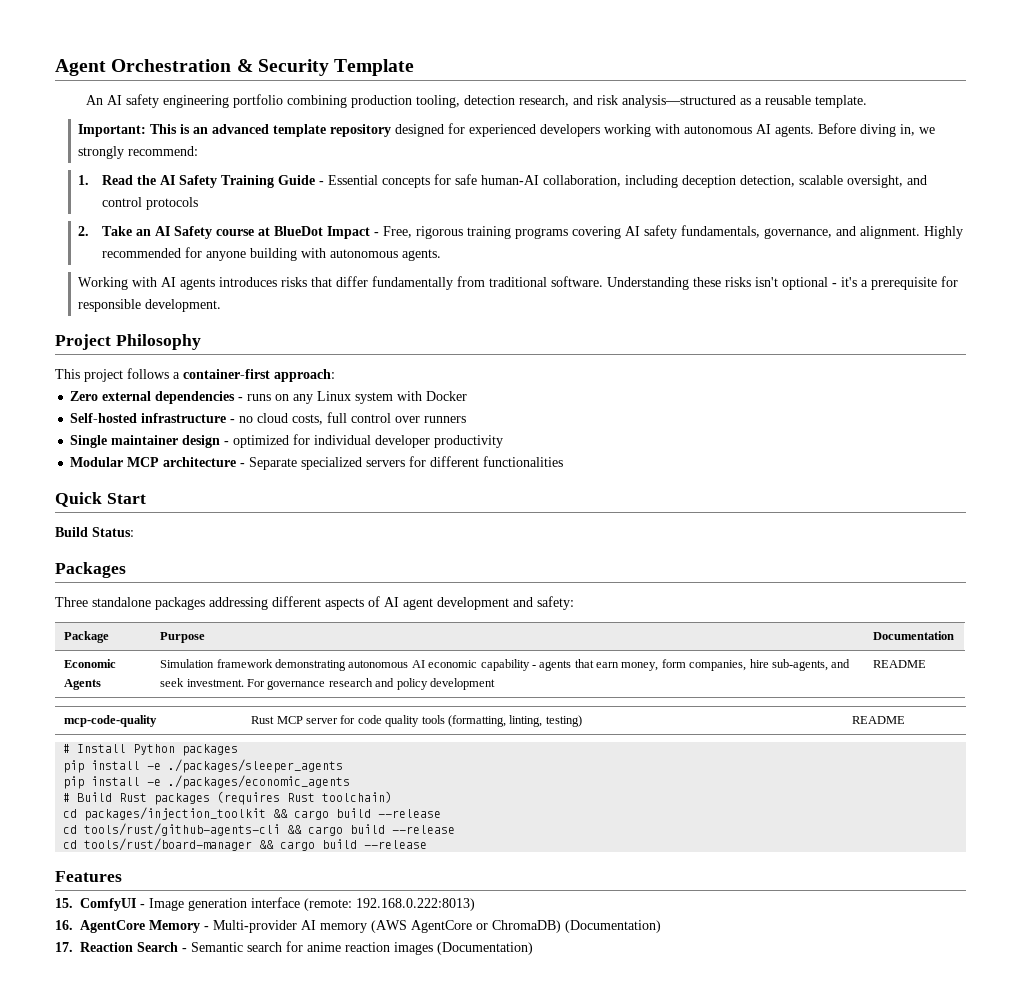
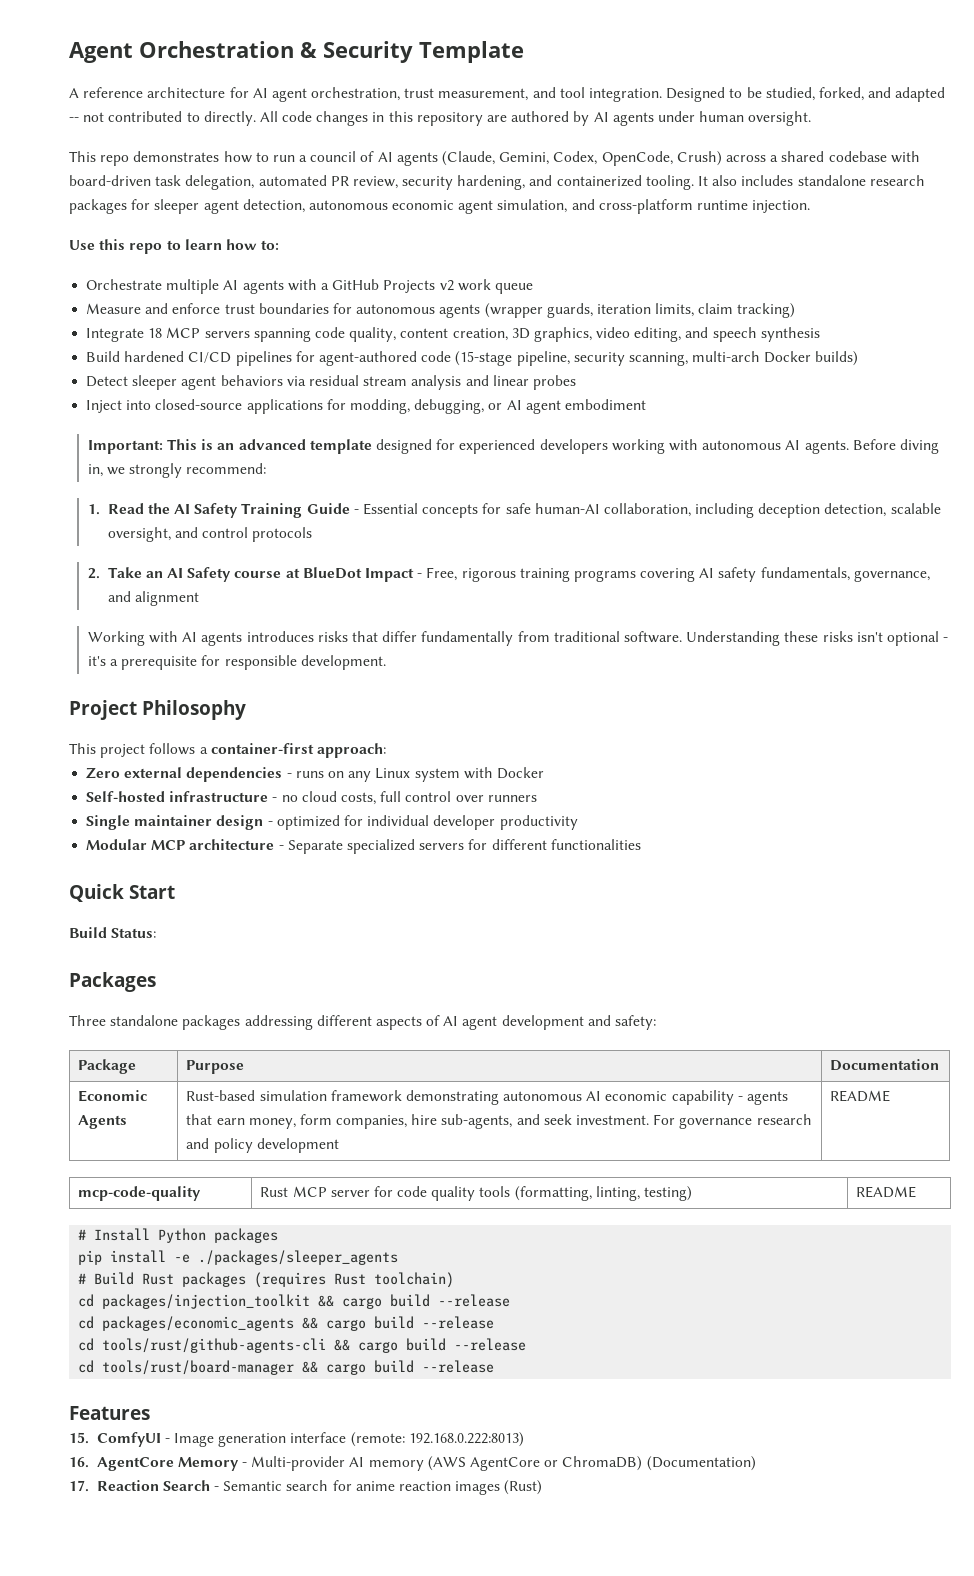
- An AI safety engineering portfolio combining production tooling, detection research, and risk analysis—structured as a reusable template.
+ A reference architecture for AI agent orchestration, trust measurement, and tool integration. Designed to be studied, forked, and adapted -- not contributed to directly. All code changes in this repository are authored by AI agents under human oversight.
+ This repo demonstrates how to run a council of AI agents (Claude, Gemini, Codex, OpenCode, Crush) across a shared codebase with board-driven task delegation, automated PR review, security hardening, and containerized tooling. It also includes standalone research packages for sleeper agent detection, autonomous economic agent simulation, and cross-platform runtime injection.
+ Use this repo to learn how to:
+ Orchestrate multiple AI agents with a GitHub Projects v2 work queue
+ Measure and enforce trust boundaries for autonomous agents (wrapper guards, iteration limits, claim tracking)
+ Integrate 18 MCP servers spanning code quality, content creation, 3D graphics, video editing, and speech synthesis
+ Build hardened CI/CD pipelines for agent-authored code (15-stage pipeline, security scanning, multi-arch Docker builds)
+ Detect sleeper agent behaviors via residual stream analysis and linear probes
+ Inject into closed-source applications for modding, debugging, or AI agent embodiment
- Important: This is an advanced template repository designed for experienced developers working with autonomous AI agents.
+ Important: This is an advanced template designed for experienced developers working with autonomous AI agents.
- 2. Take an AI Safety course at BlueDot Impact - Free, rigorous training programs covering AI safety fundamentals, governance, and alignment. Highly recommended for anyone building with autonomous agents.
+ 2. Take an AI Safety course at BlueDot Impact - Free, rigorous training programs covering AI safety fundamentals, governance, and alignment
- Economic Agents | Simulation framework demonstrating autonomous AI economic capability - agents that earn money, form companies, hire sub-agents, and seek investment. For governance research and policy development | README
+ Economic Agents | Rust-based simulation framework demonstrating autonomous AI economic capability - agents that earn money, form companies, hire sub-agents, and seek investment. For governance research and policy development | README
- pip install -e ./packages/economic_agents
+ cd packages/economic_agents && cargo build --release
- 17. Reaction Search - Semantic search for anime reaction images (Documentation)
+ 17. Reaction Search - Semantic search for anime reaction images (Rust)

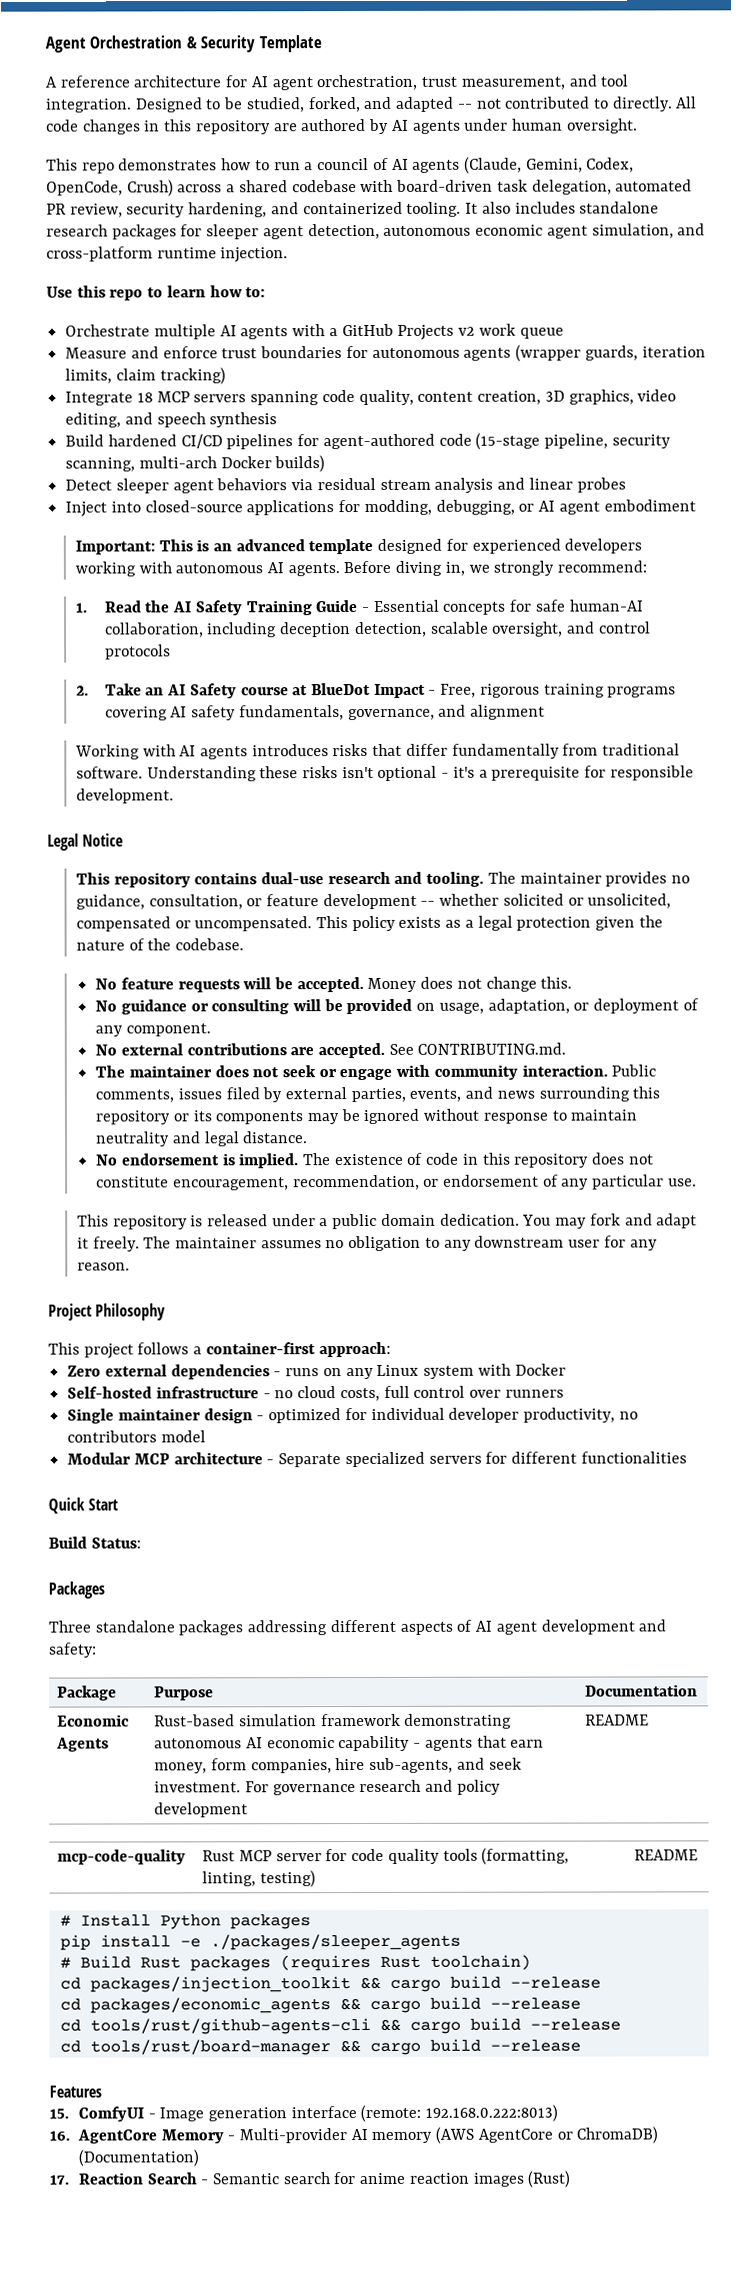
+ Legal Notice
+ This repository contains dual-use research and tooling. The maintainer provides no guidance, consultation, or feature development -- whether solicited or unsolicited, compensated or uncompensated. This policy exists as a legal protection given the nature of the codebase.
+ No feature requests will be accepted. Money does not change this.
+ No guidance or consulting will be provided on usage, adaptation, or deployment of any component.
+ No external contributions are accepted. See CONTRIBUTING.md.
+ The maintainer does not seek or engage with community interaction. Public comments, issues filed by external parties, events, and news surrounding this repository or its components may be ignored without response to maintain neutrality and legal distance.
+ No endorsement is implied. The existence of code in this repository does not constitute encouragement, recommendation, or endorsement of any particular use.
+ This repository is released under a public domain dedication. You may fork and adapt it freely. The maintainer assumes no obligation to any downstream user for any reason.
- Single maintainer design - optimized for individual developer productivity
+ Single maintainer design - optimized for individual developer productivity, no contributors model

